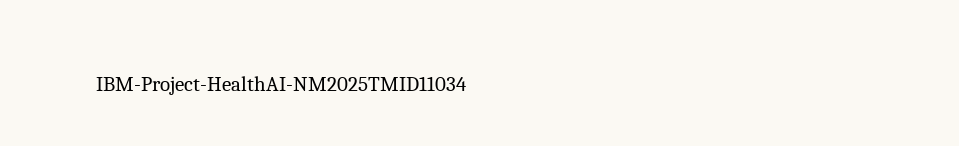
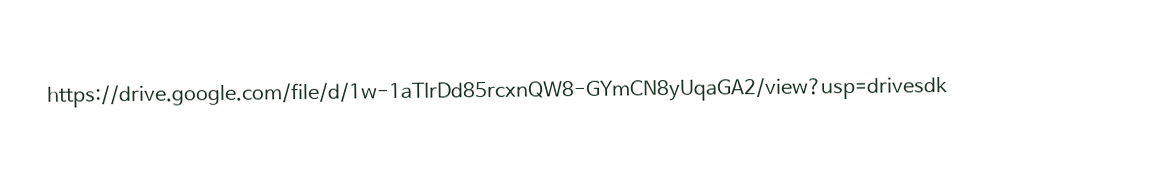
- IBM-Project-HealthAI-NM2025TMID11034
+ https://drive.google.com/file/d/1w-1aTIrDd85rcxnQW8-GYmCN8yUqaGA2/view?usp=drivesdk

